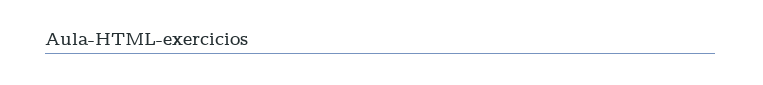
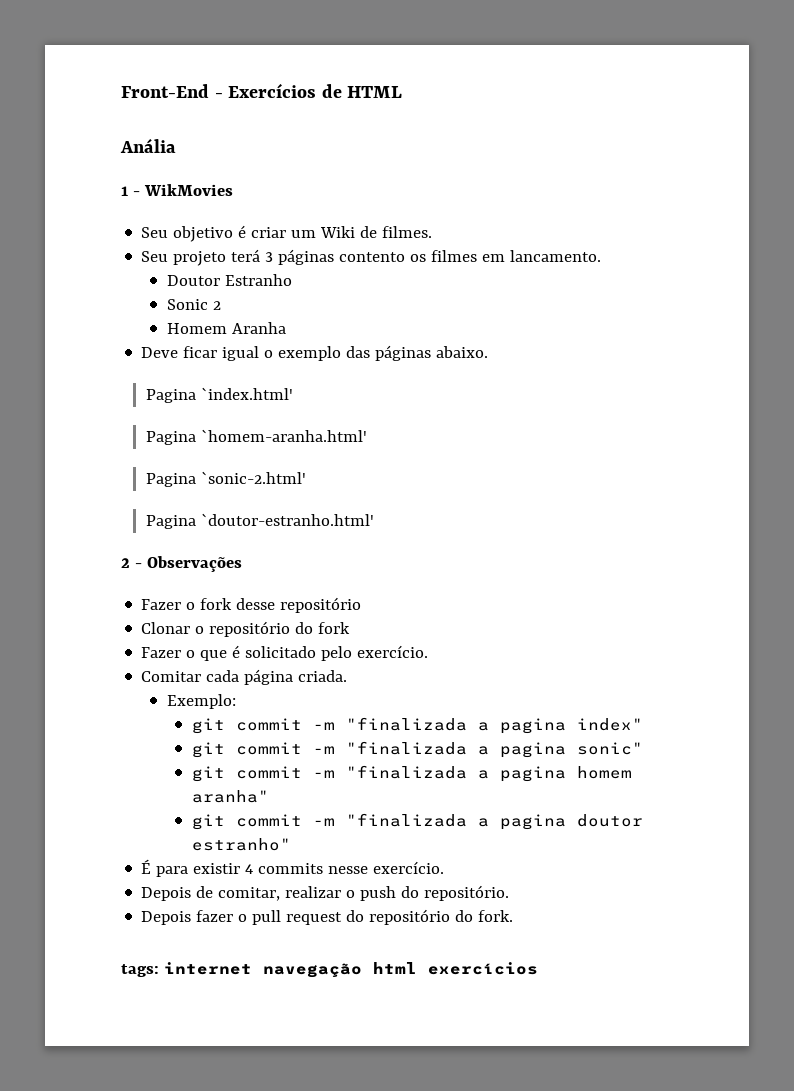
- Aula-HTML-exercicios
+ Front-End - Exercícios de HTML
+ Anália
+ 1 - WikMovies
+ Seu objetivo é criar um Wiki de filmes.
+ Seu projeto terá 3 páginas contento os filmes em lancamento.
+ Doutor Estranho
+ Sonic 2
+ Homem Aranha
+ Deve ficar igual o exemplo das páginas abaixo.
+ Pagina `index.html'
+ Pagina `homem-aranha.html'
+ Pagina `sonic-2.html'
+ Pagina `doutor-estranho.html'
+ 2 - Observações
+ Fazer o fork desse repositório
+ Clonar o repositório do fork
+ Fazer o que é solicitado pelo exercício.
+ Comitar cada página criada.
+ Exemplo:
+ git commit -m "finalizada a pagina index"
+ git commit -m "finalizada a pagina sonic"
+ git commit -m "finalizada a pagina homem aranha"
+ git commit -m "finalizada a pagina doutor estranho"
+ É para existir 4 commits nesse exercício.
+ Depois de comitar, realizar o push do repositório.
+ Depois fazer o pull request do repositório do fork.
+ tags: internet navegação html exercícios

